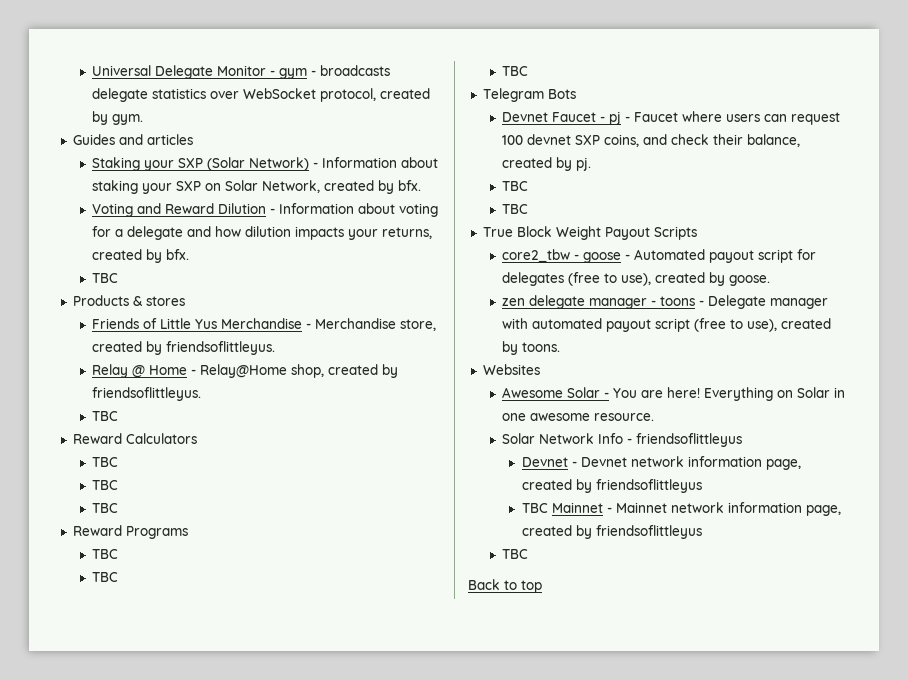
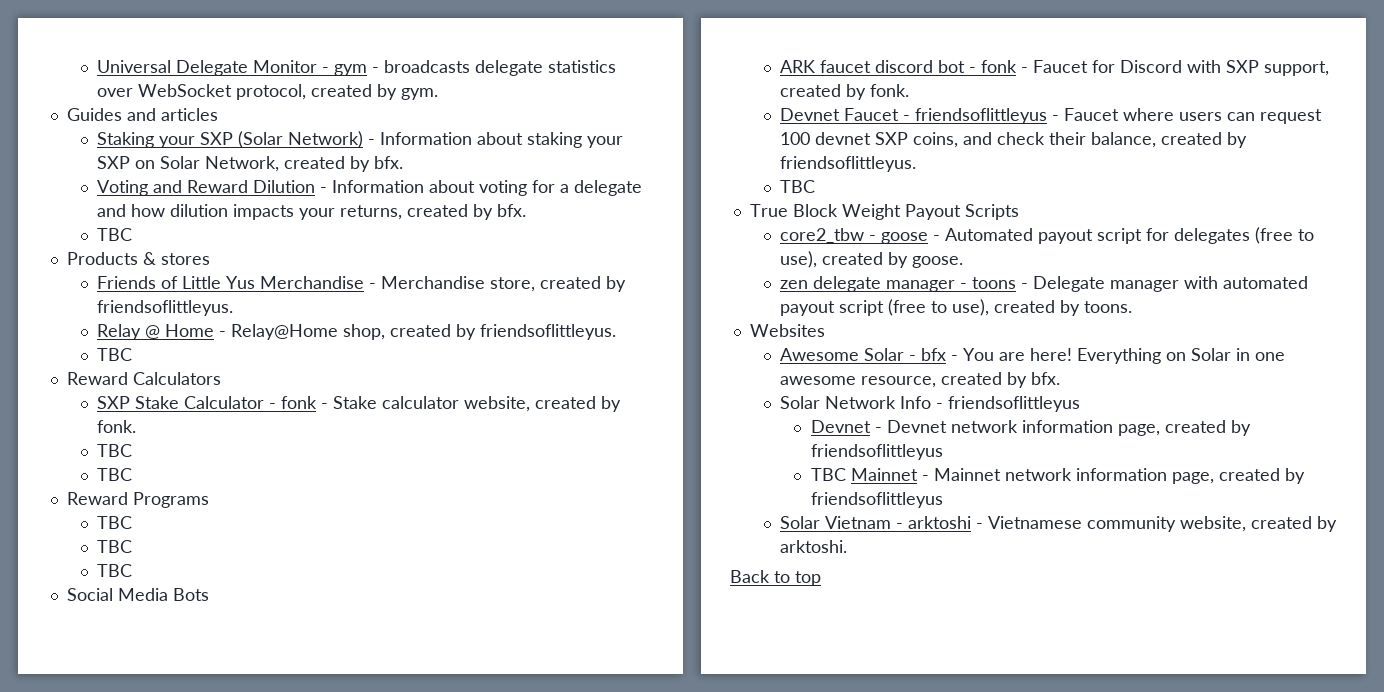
  Reward Calculators
- TBC
+ SXP Stake Calculator - fonk - Stake calculator website, created by fonk.
- Telegram Bots
+ Social Media Bots
+ ARK faucet discord bot - fonk - Faucet for Discord with SXP support, created by fonk.
- Devnet Faucet - pj - Faucet where users can request 100 devnet SXP coins, and check their balance, created by pj.
- TBC
+ Devnet Faucet - friendsoflittleyus - Faucet where users can request 100 devnet SXP coins, and check their balance, created by friendsoflittleyus.
- Awesome Solar - You are here!
+ Awesome Solar - bfx - You are here!
- Everything on Solar in one awesome resource.
+ Everything on Solar in one awesome resource, created by bfx.
  TBC Mainnet - Mainnet network information page, created by friendsoflittleyus
- TBC
+ Solar Vietnam - arktoshi - Vietnamese community website, created by arktoshi.

